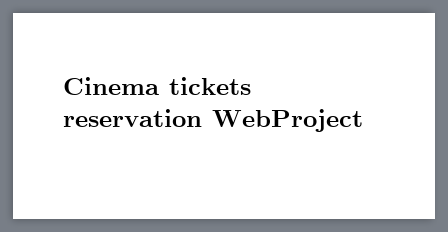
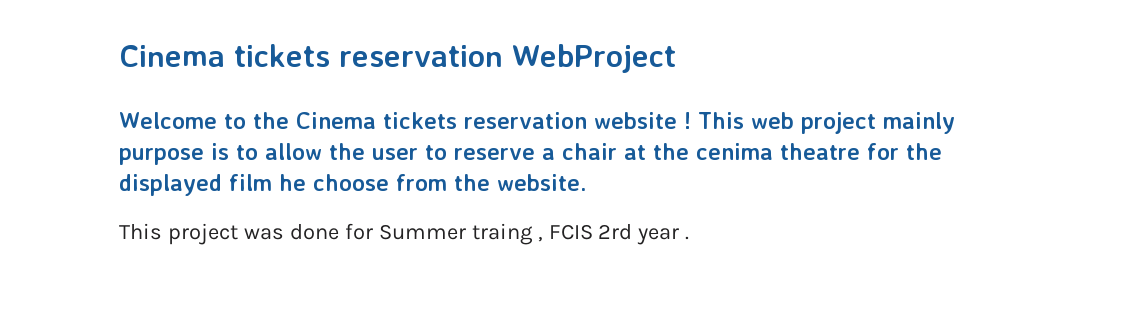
+ Welcome to the Cinema tickets reservation website ! This web project mainly purpose is to allow the user to reserve a chair at the cenima theatre for the displayed film he choose from the website.
+ This project was done for Summer traing , FCIS 2rd year .

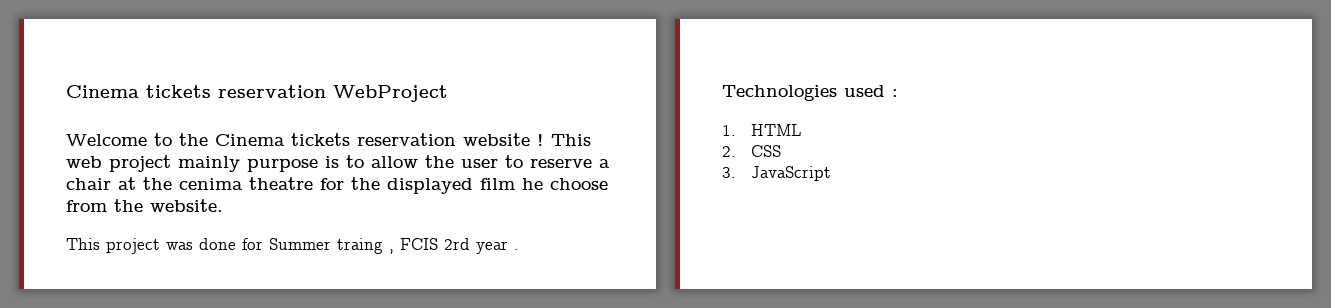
+ Technologies used :
+ 1. HTML
+ 2. CSS
+ 3. JavaScript

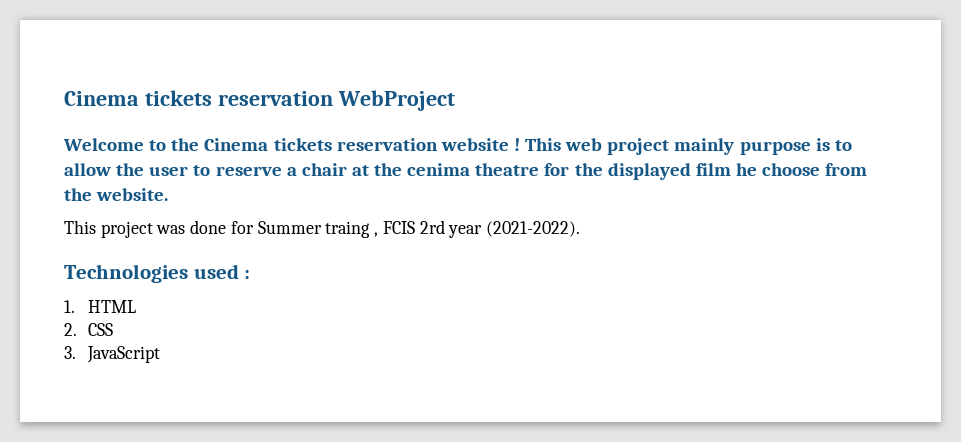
- This project was done for Summer traing , FCIS 2rd year .
+ This project was done for Summer traing , FCIS 2rd year (2021-2022).

